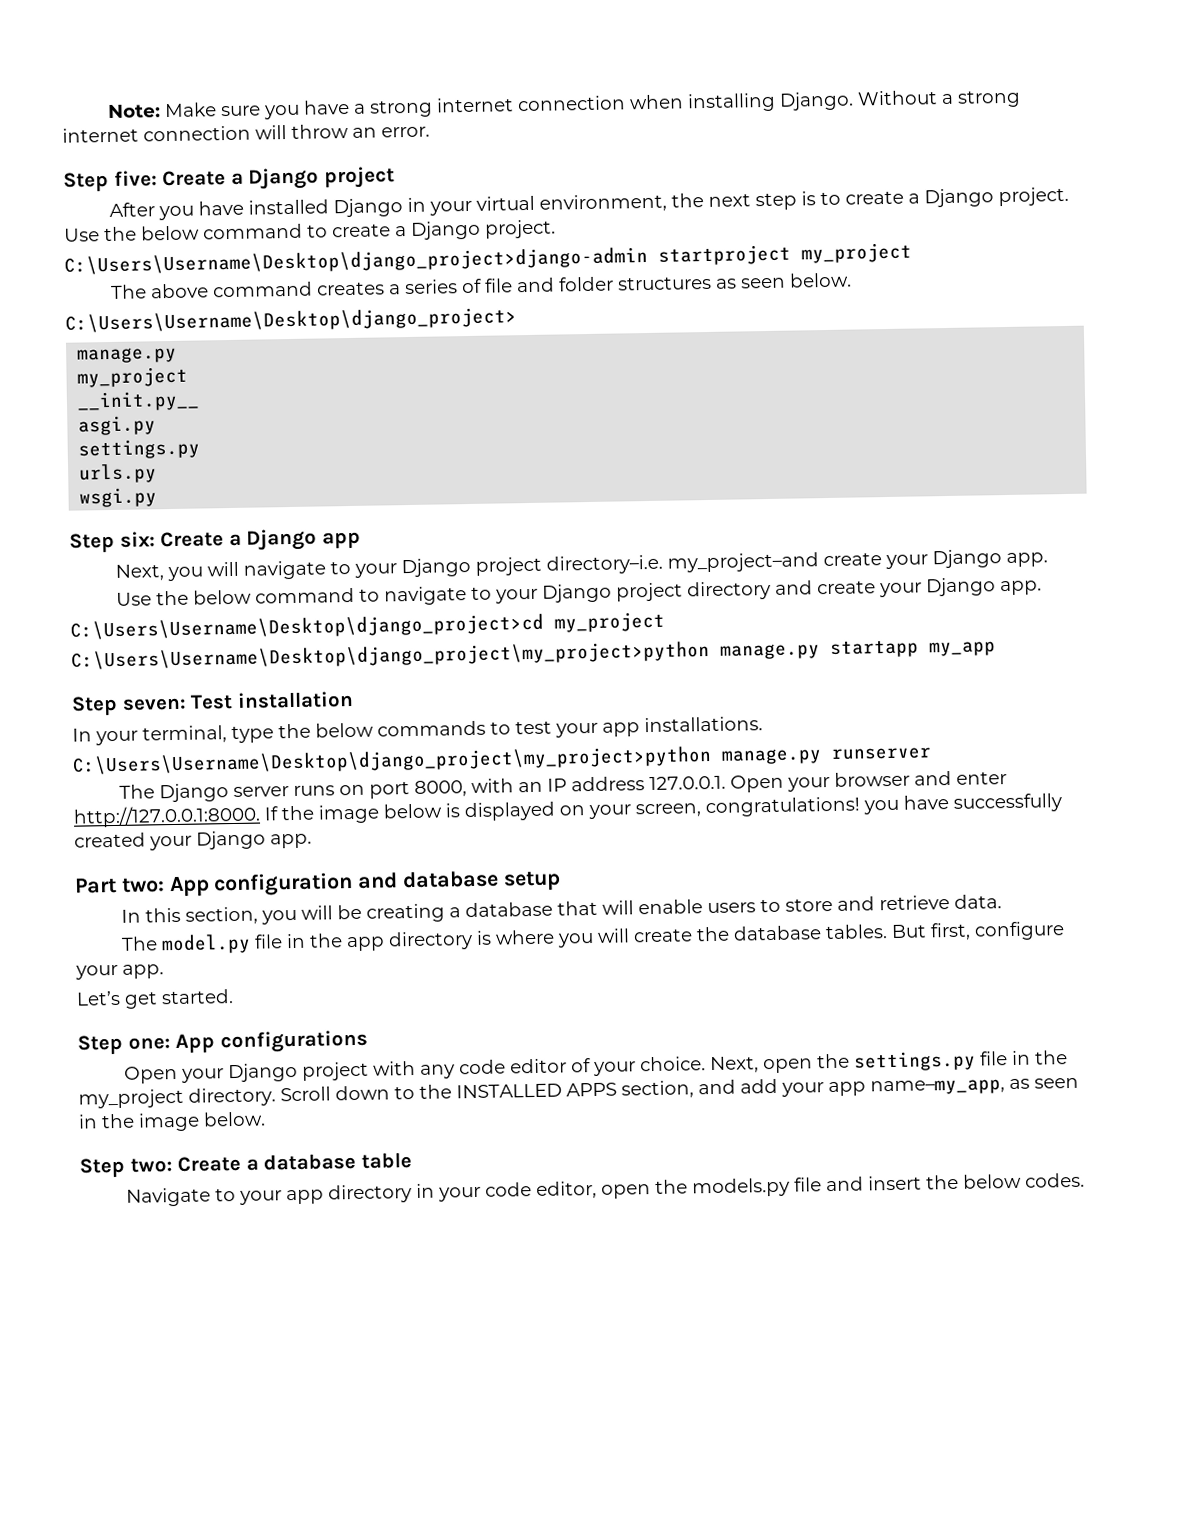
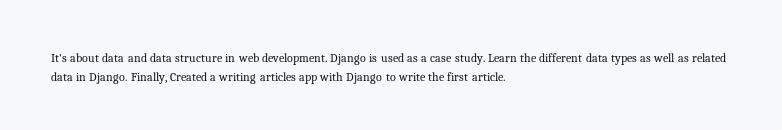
- Note: Make sure you have a strong internet connection when installing Django. Without a strong internet connection will throw an error.
- Step five: Create a Django project
- After you have installed Django in your virtual environment, the next step is to create a Django project. Use the below command to create a Django project.
- C:\Users\Username\Desktop\django_project>django-admin startproject my_project
- The above command creates a series of file and folder structures as seen below.
- C:\Users\Username\Desktop\django_project>
- manage.py
- my_project
- __init.py__
- asgi.py
- settings.py
- urls.py
- wsgi.py
- Step six: Create a Django app
- Next, you will navigate to your Django project directory–i.e. my_project–and create your Django app.
- Use the below command to navigate to your Django project directory and create your Django app.
- C:\Users\Username\Desktop\django_project>cd my_project
- C:\Users\Username\Desktop\django_project\my_project>python manage.py startapp my_app
- Step seven: Test installation
- In your terminal, type the below commands to test your app installations.
- C:\Users\Username\Desktop\django_project\my_project>python manage.py runserver
- The Django server runs on port 8000, with an IP address 127.0.0.1. Open your browser and enter http://127.0.0.1:8000. If the image below is displayed on your screen, congratulations! you have successfully created your Django app.
- Part two: App configuration and database setup
- In this section, you will be creating a database that will enable users to store and retrieve data.
- The model.py file in the app directory is where you will create the database tables. But first, configure your app.
- Let’s get started.
- Step one: App configurations
- Open your Django project with any code editor of your choice. Next, open the settings.py file in the my_project directory. Scroll down to the INSTALLED APPS section, and add your app name–my_app, as seen in the image below.
- Step two: Create a database table
- Navigate to your app directory in your code editor, open the models.py file and insert the below codes.
+ It's about data and data structure in web development. Django is used as a case study. Learn the different data types as well as related data in Django. Finally, Created a writing articles app with Django to write the first article.

